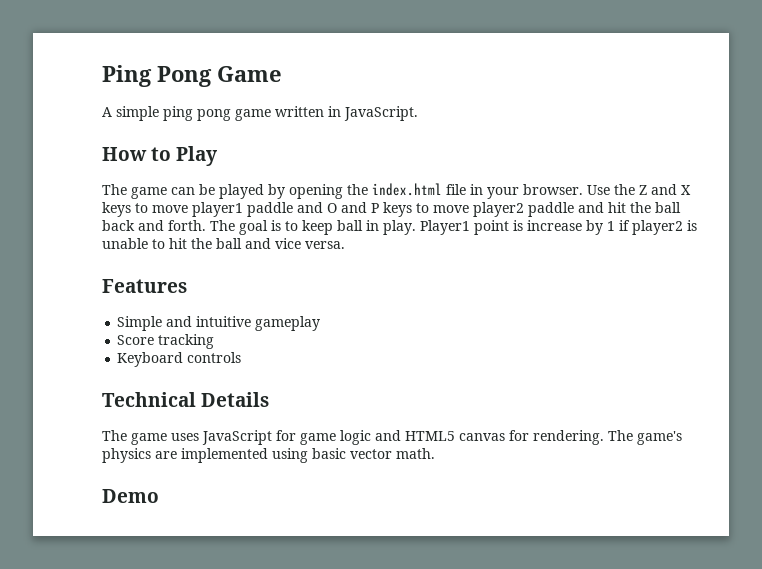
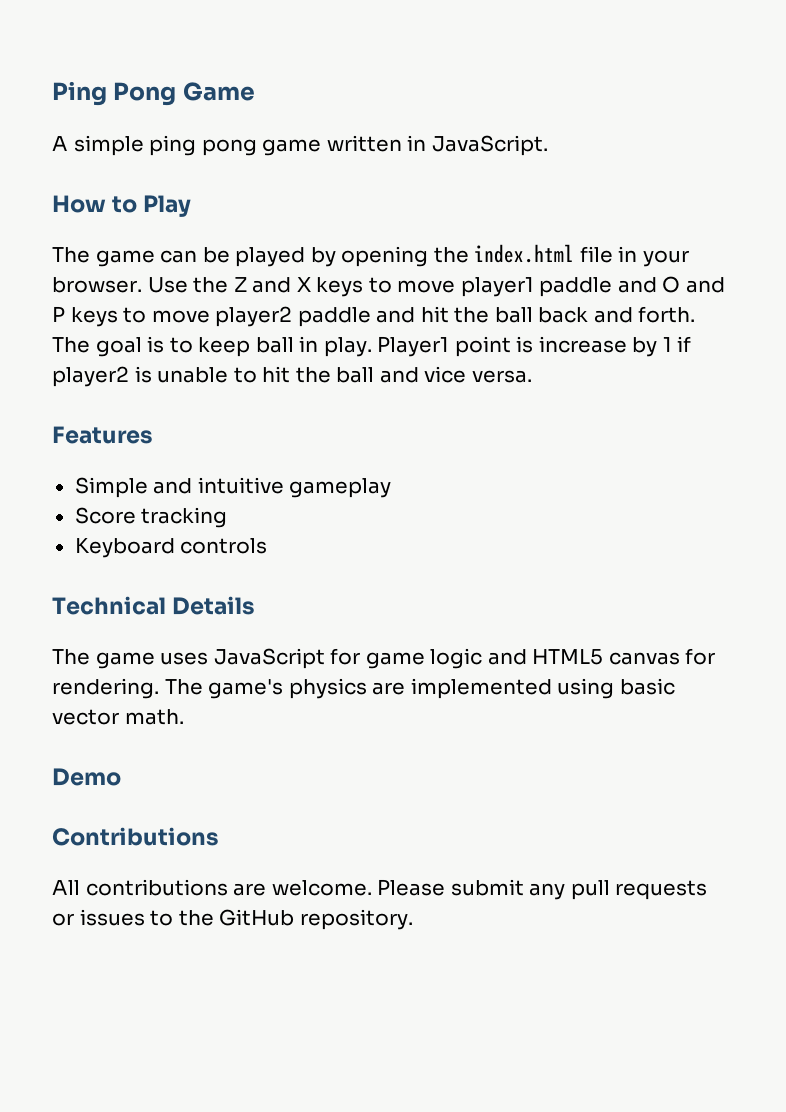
+ Contributions
+ All contributions are welcome. Please submit any pull requests or issues to the GitHub repository.

